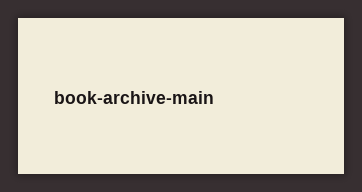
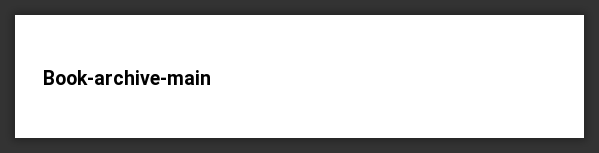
- book-archive-main
+ Book-archive-main

